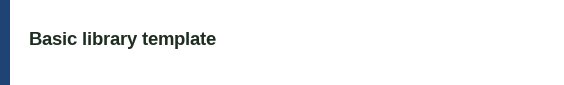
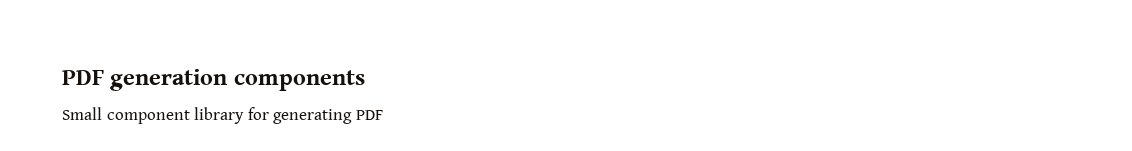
- Basic library template
+ PDF generation components
+ Small component library for generating PDF

